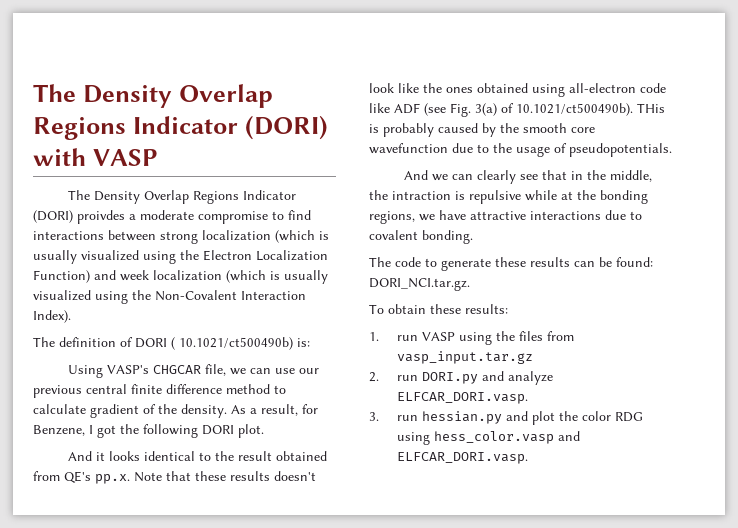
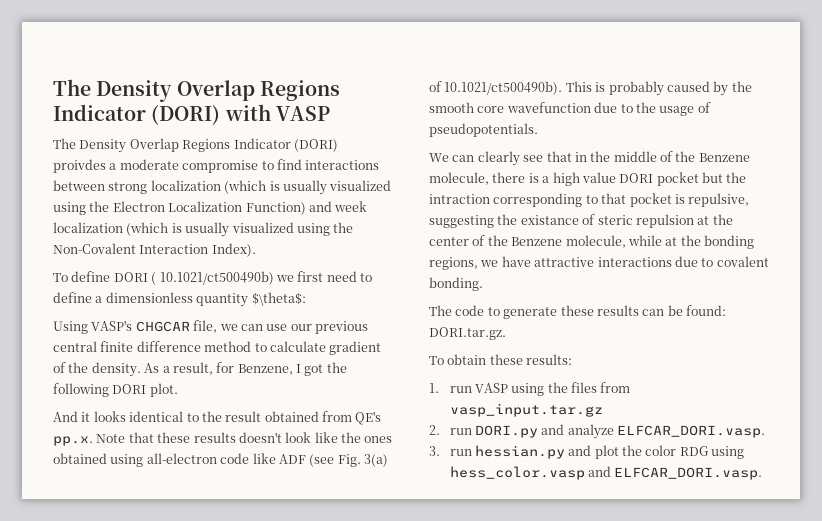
- The definition of DORI ( 10.1021/ct500490b) is:
+ To define DORI ( 10.1021/ct500490b) we first need to define a dimensionless quantity $\theta$:
- And it looks identical to the result obtained from QE's pp.x. Note that these results doesn't look like the ones obtained using all-electron code like ADF (see Fig. 3(a) of 10.1021/ct500490b). THis is probably caused by the smooth core wavefunction due to the usage of pseudopotentials.
+ And it looks identical to the result obtained from QE's pp.x. Note that these results doesn't look like the ones obtained using all-electron code like ADF (see Fig. 3(a) of 10.1021/ct500490b). This is probably caused by the smooth core wavefunction due to the usage of pseudopotentials.
- And we can clearly see that in the middle, the intraction is repulsive while at the bonding regions, we have attractive interactions due to covalent bonding.
+ We can clearly see that in the middle of the Benzene molecule, there is a high value DORI pocket but the intraction corresponding to that pocket is repulsive, suggesting the existance of steric repulsion at the center of the Benzene molecule, while at the bonding regions, we have attractive interactions due to covalent bonding.
- The code to generate these results can be found: DORI_NCI.tar.gz.
+ The code to generate these results can be found: DORI.tar.gz.

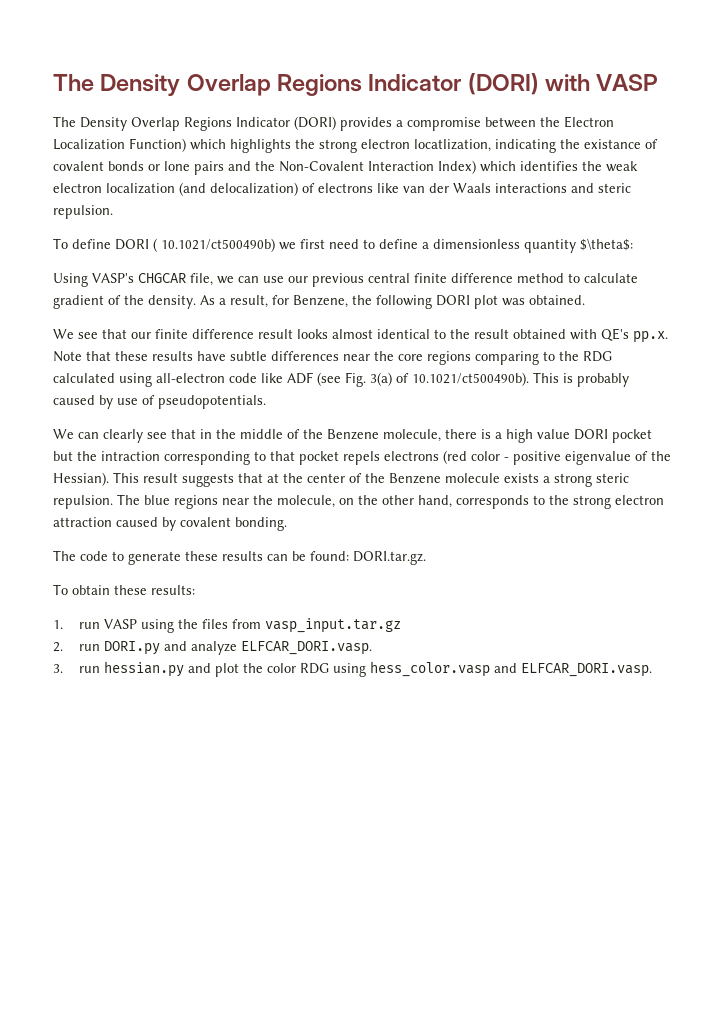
- The Density Overlap Regions Indicator (DORI) proivdes a moderate compromise to find interactions between strong localization (which is usually visualized using the Electron Localization Function) and week localization (which is usually visualized using the Non-Covalent Interaction Index).
+ The Density Overlap Regions Indicator (DORI) provides a compromise between the Electron Localization Function) which highlights the strong electron locatlization, indicating the existance of covalent bonds or lone pairs and the Non-Covalent Interaction Index) which identifies the weak electron localization (and delocalization) of electrons like van der Waals interactions and steric repulsion.
- As a result, for Benzene, I got the following DORI plot.
- And it looks identical to the result obtained from QE's pp.x. Note that these results doesn't look like the ones obtained using all-electron code like ADF (see Fig. 3(a) of 10.1021/ct500490b). This is probably caused by the smooth core wavefunction due to the usage of pseudopotentials.
+ As a result, for Benzene, the following DORI plot was obtained.
+ We see that our finite difference result looks almost identical to the result obtained with QE's pp.x. Note that these results have subtle differences near the core regions comparing to the RDG calculated using all-electron code like ADF (see Fig. 3(a) of 10.1021/ct500490b). This is probably caused by use of pseudopotentials.
- We can clearly see that in the middle of the Benzene molecule, there is a high value DORI pocket but the intraction corresponding to that pocket is repulsive, suggesting the existance of steric repulsion at the center of the Benzene molecule, while at the bonding regions, we have attractive interactions due to covalent bonding.
+ We can clearly see that in the middle of the Benzene molecule, there is a high value DORI pocket but the intraction corresponding to that pocket repels electrons (red color - positive eigenvalue of the Hessian). This result suggests that at the center of the Benzene molecule exists a strong steric repulsion. The blue regions near the molecule, on the other hand, corresponds to the strong electron attraction caused by covalent bonding.

